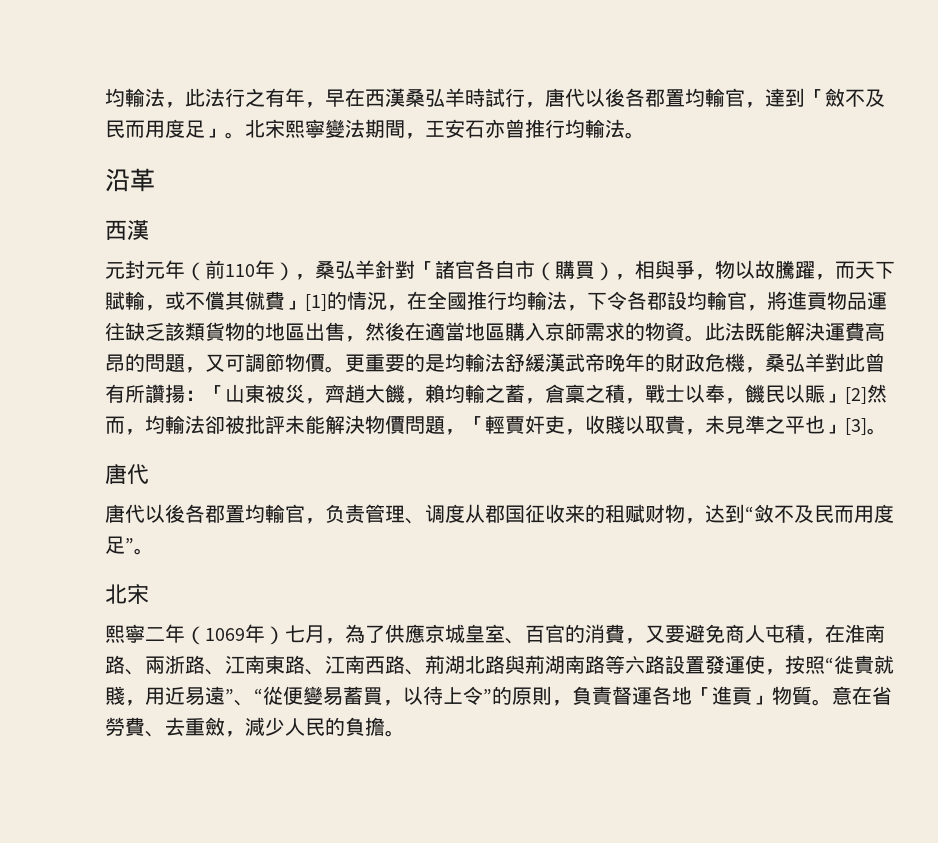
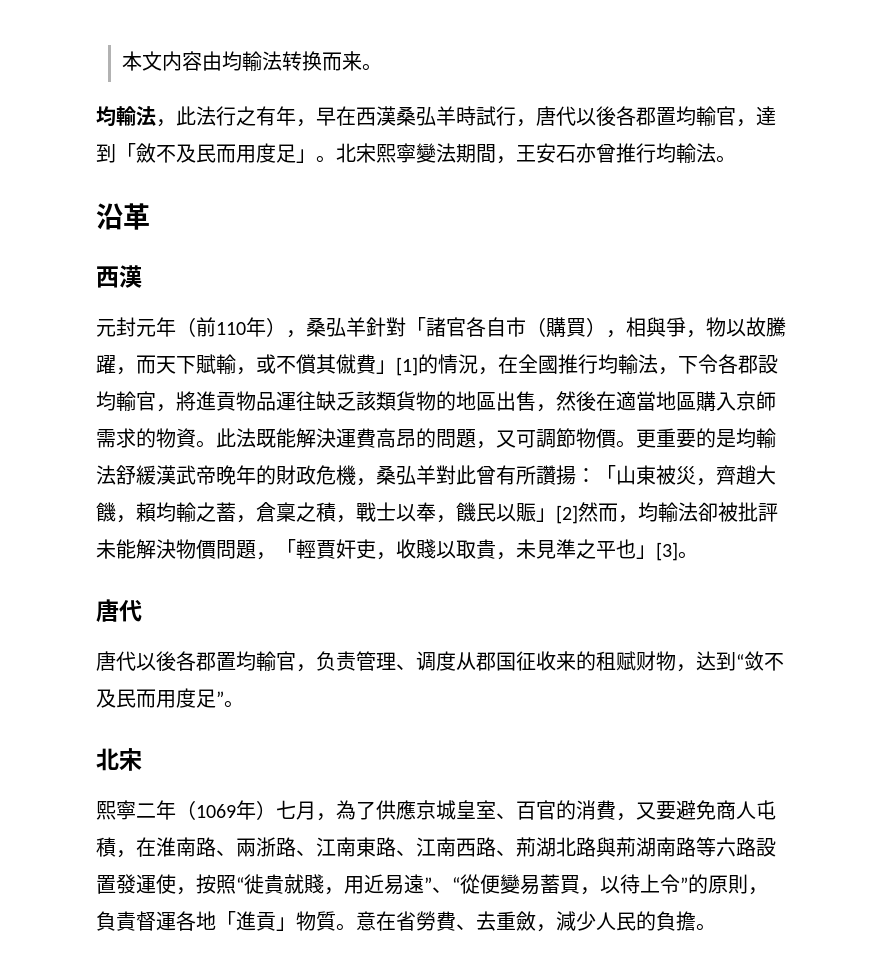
+ 本文内容由均輸法转换而来。

